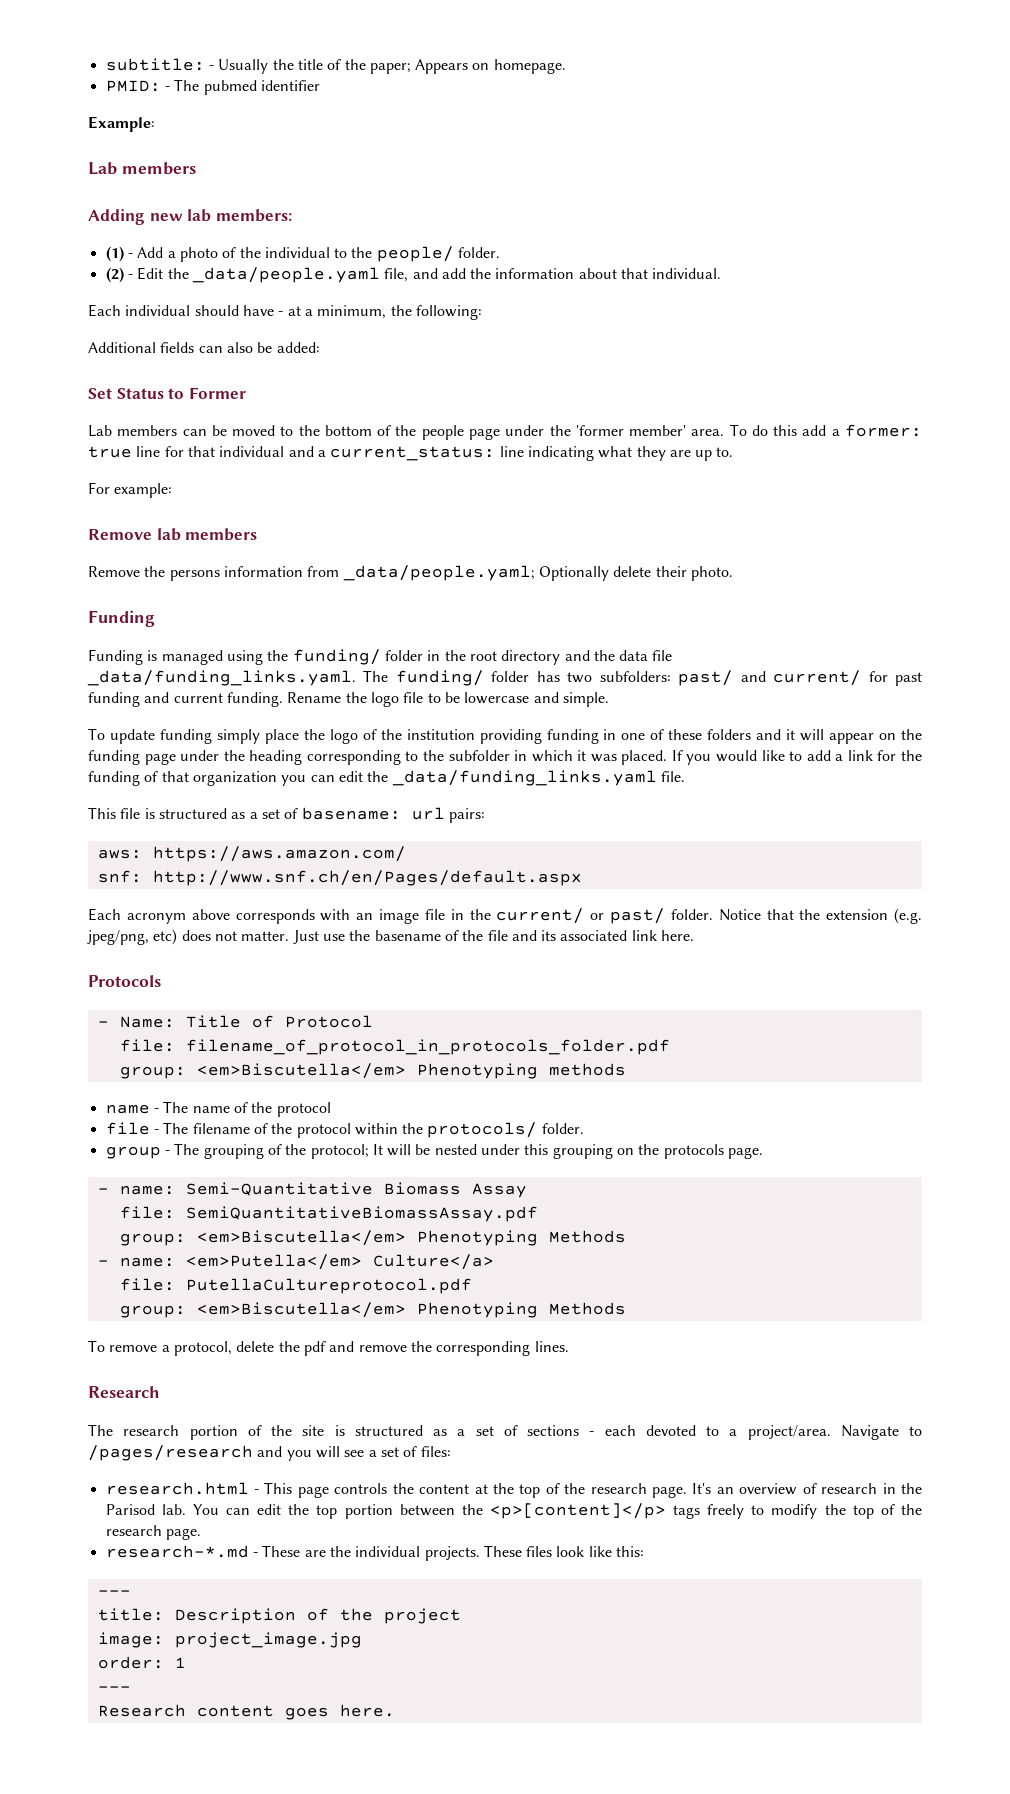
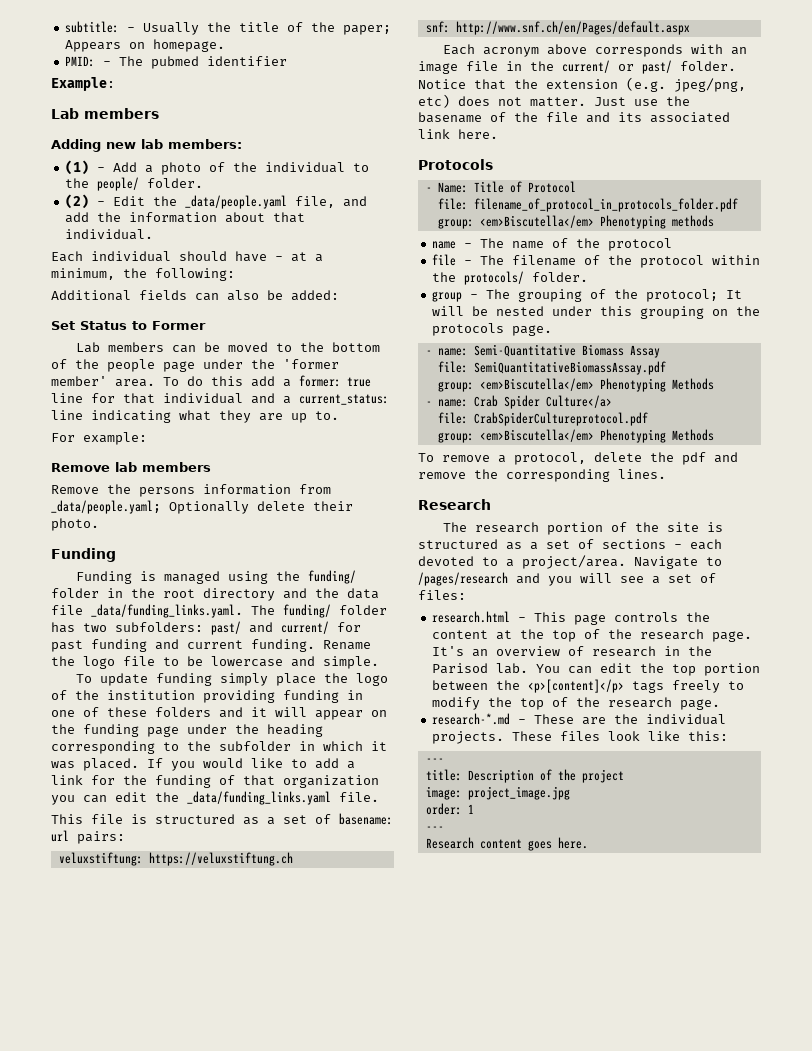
- aws: https://aws.amazon.com/
+ veluxstiftung: https://veluxstiftung.ch
- - name: <em>Putella</em> Culture</a>
+ - name: Crab Spider Culture</a>
- file: PutellaCultureprotocol.pdf
+ file: CrabSpiderCultureprotocol.pdf

